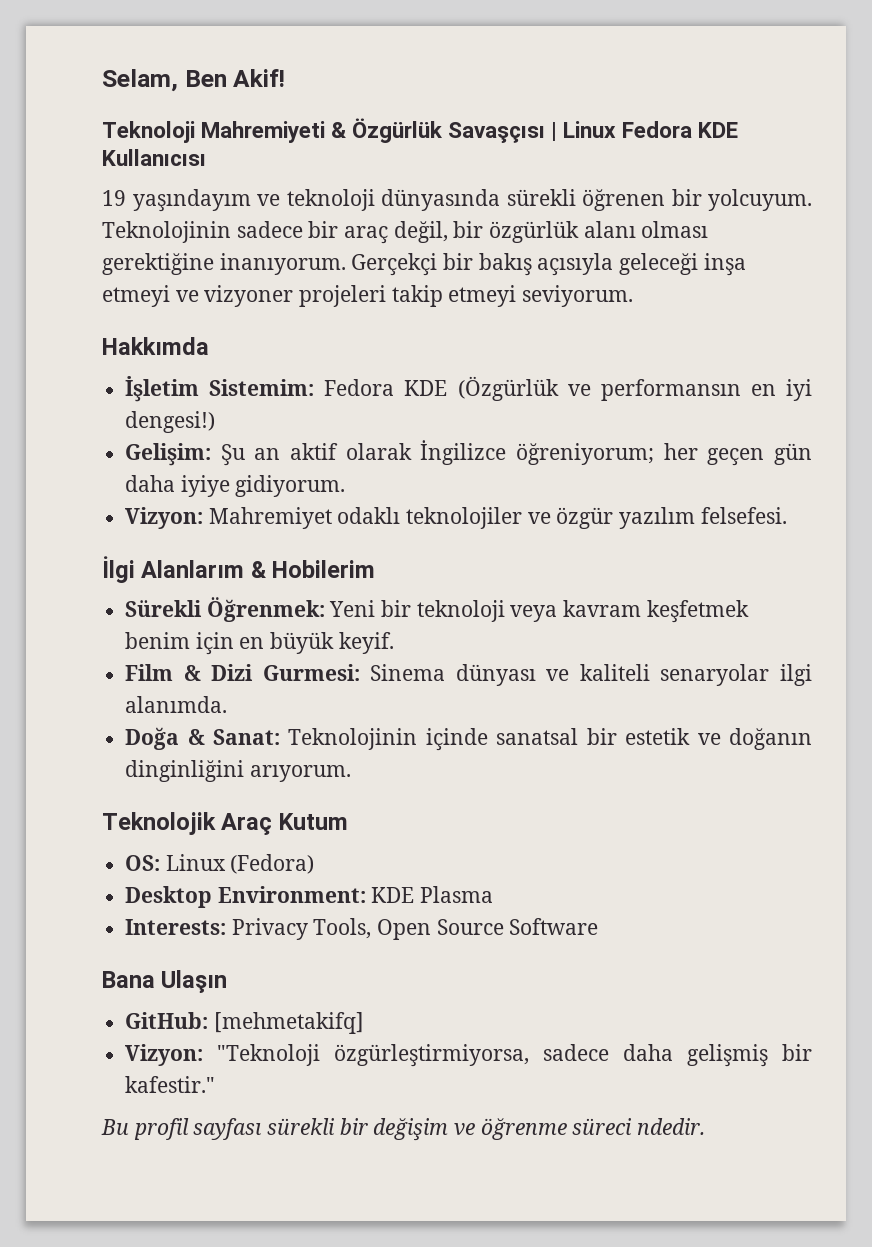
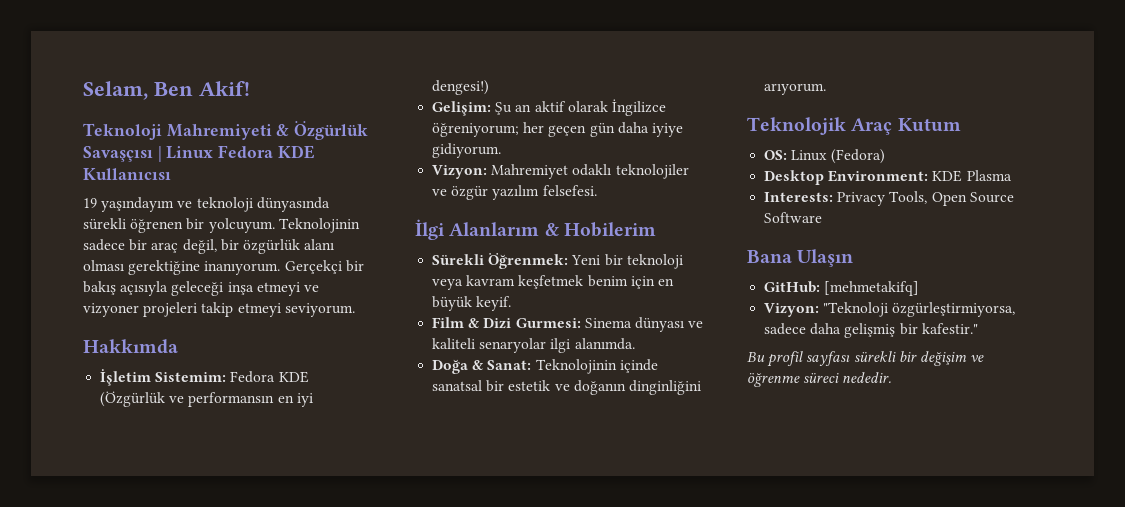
- Bu profil sayfası sürekli bir değişim ve öğrenme süreci ndedir.
+ Bu profil sayfası sürekli bir değişim ve öğrenme süreci nededir.

